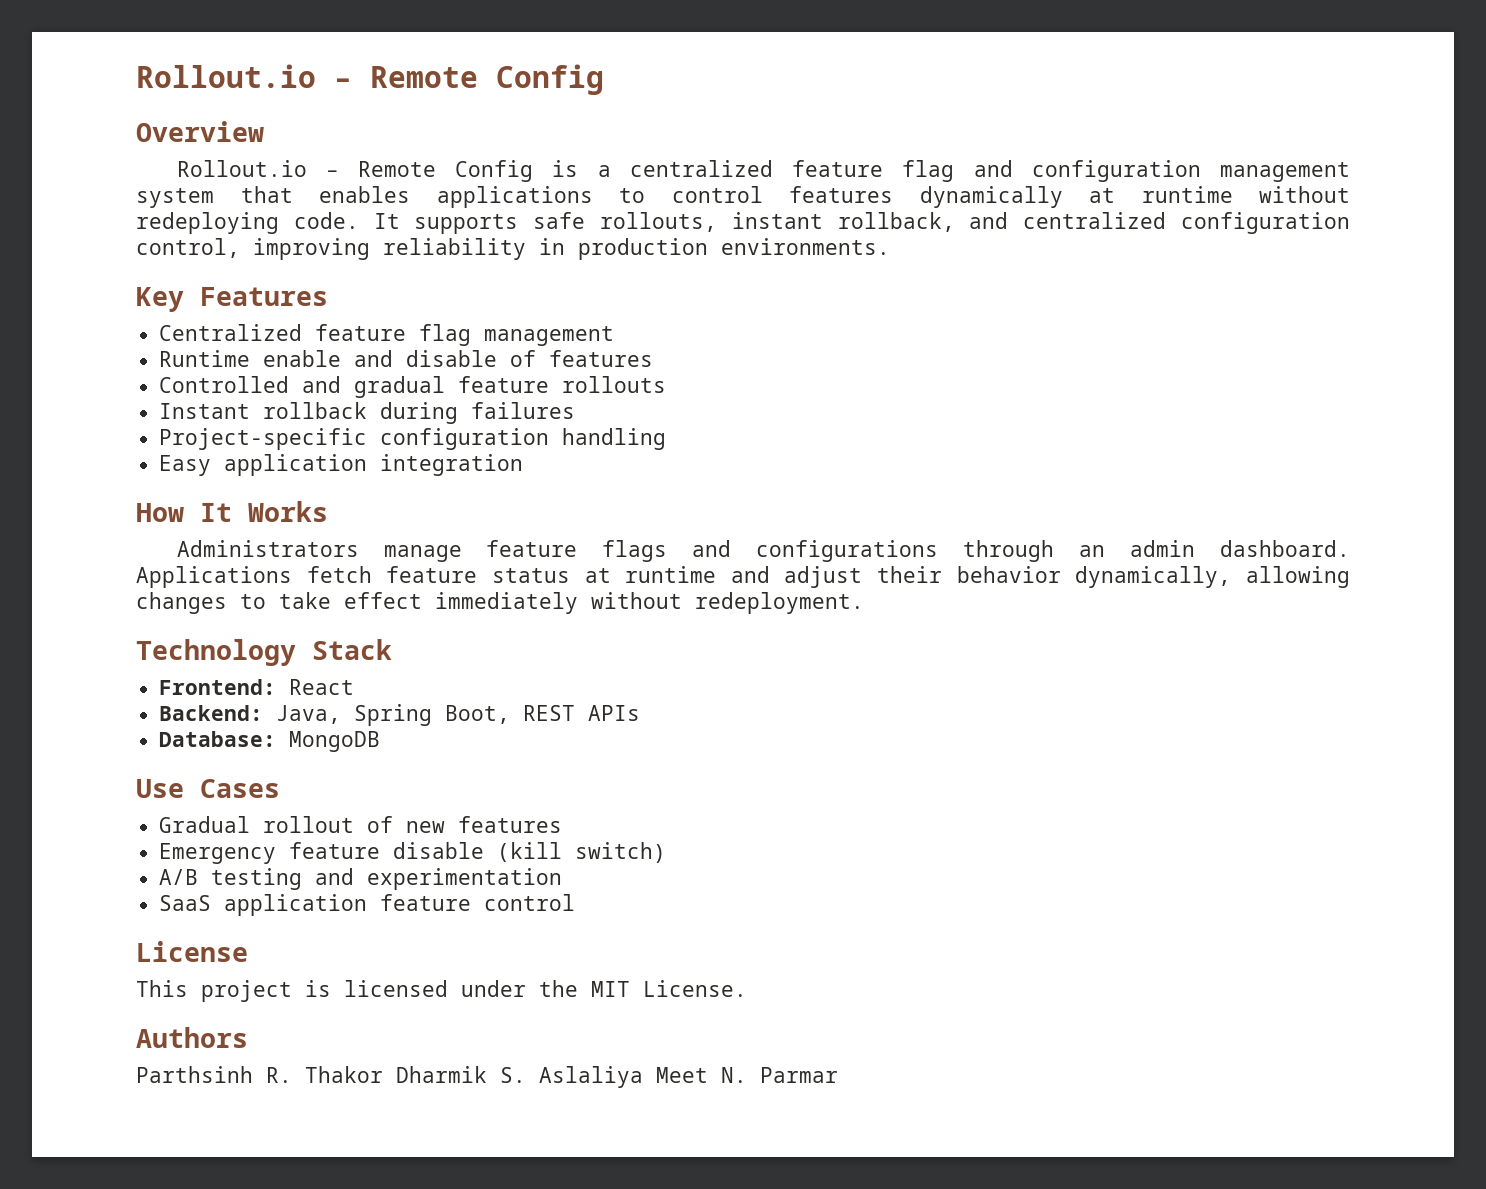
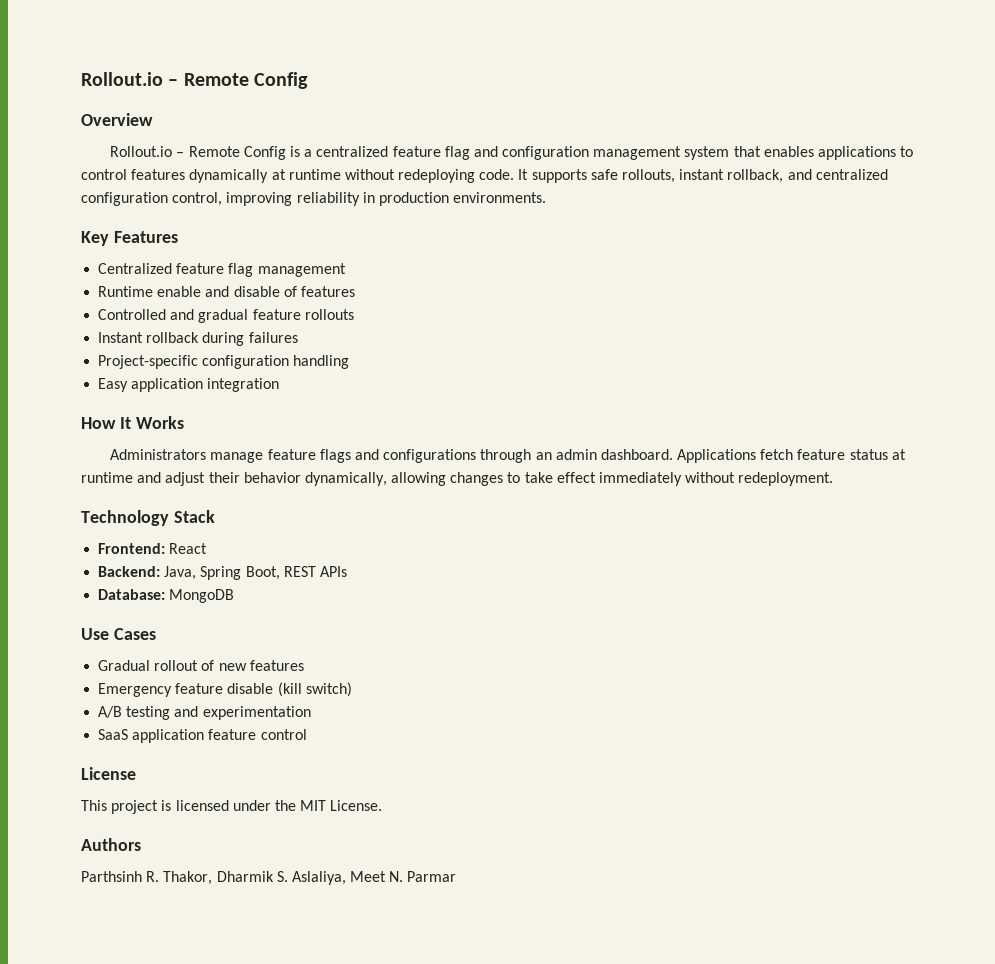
- Parthsinh R. Thakor Dharmik S. Aslaliya Meet N. Parmar
+ Parthsinh R. Thakor, Dharmik S. Aslaliya, Meet N. Parmar

